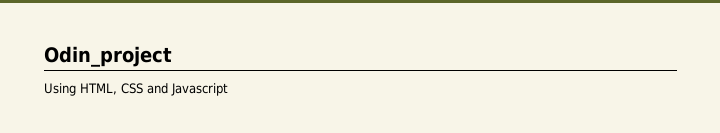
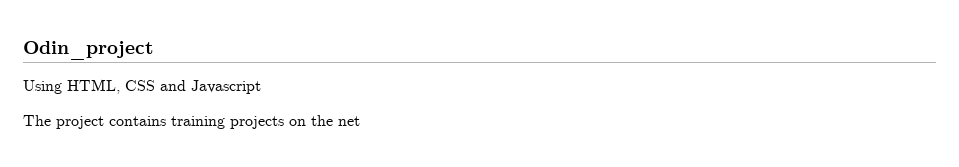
+ The project contains training projects on the net

